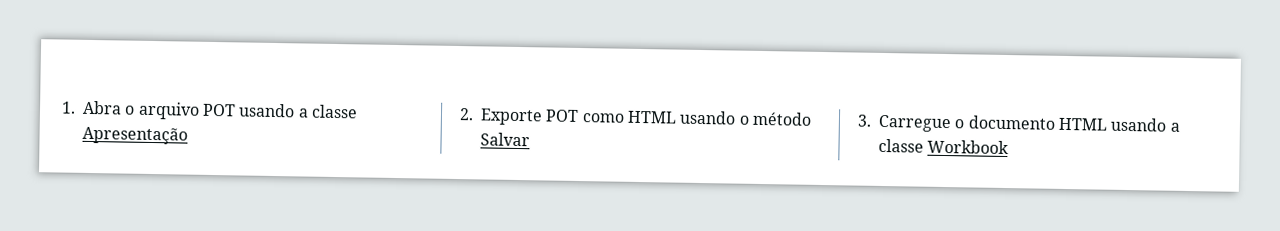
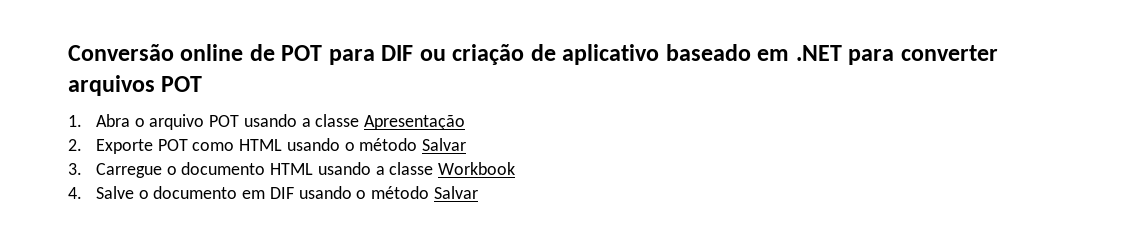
+ Conversão online de POT para DIF ou criação de aplicativo baseado em .NET para converter arquivos POT
+ 4. Salve o documento em DIF usando o método Salvar

